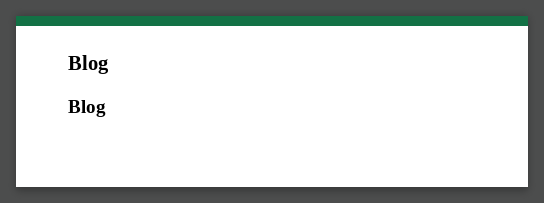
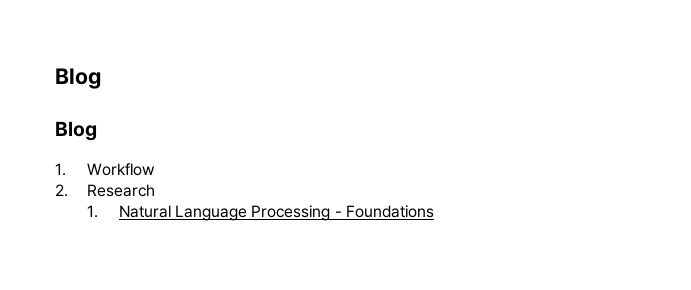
+ 1. Workflow
+ 2. Research
+ 1. Natural Language Processing - Foundations

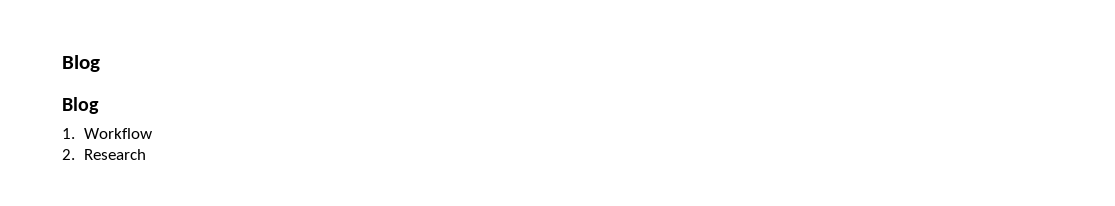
- 1. Natural Language Processing - Foundations

